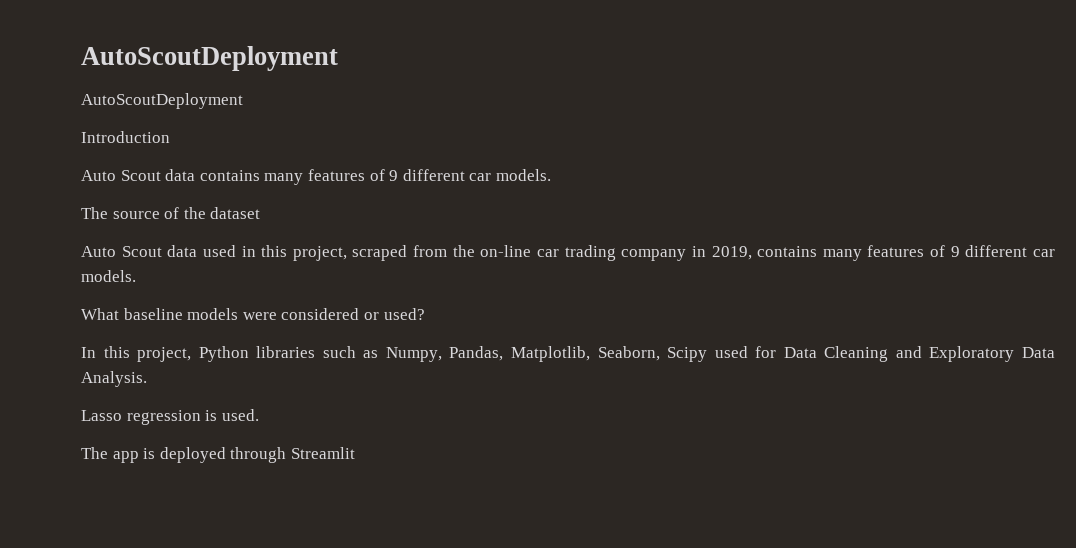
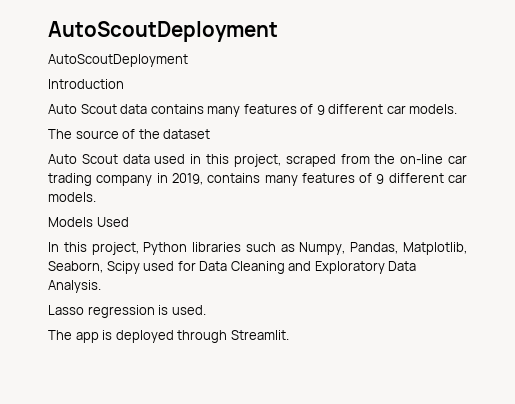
- What baseline models were considered or used?
+ Models Used
- The app is deployed through Streamlit
+ The app is deployed through Streamlit.

